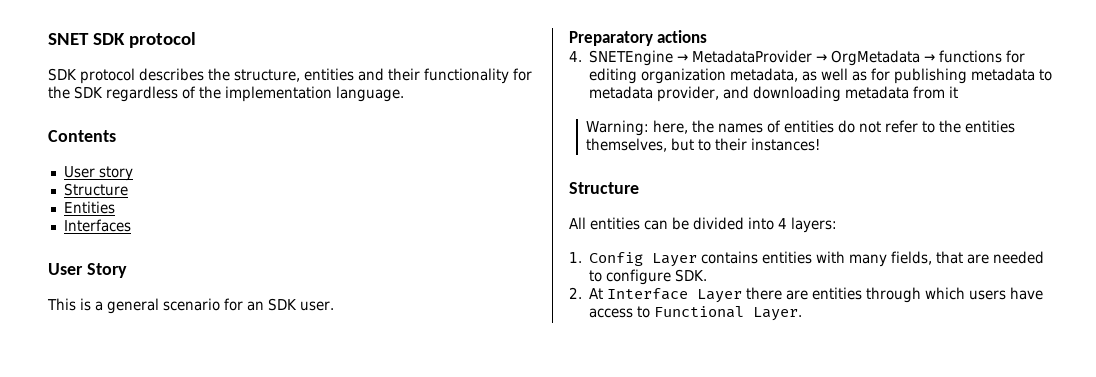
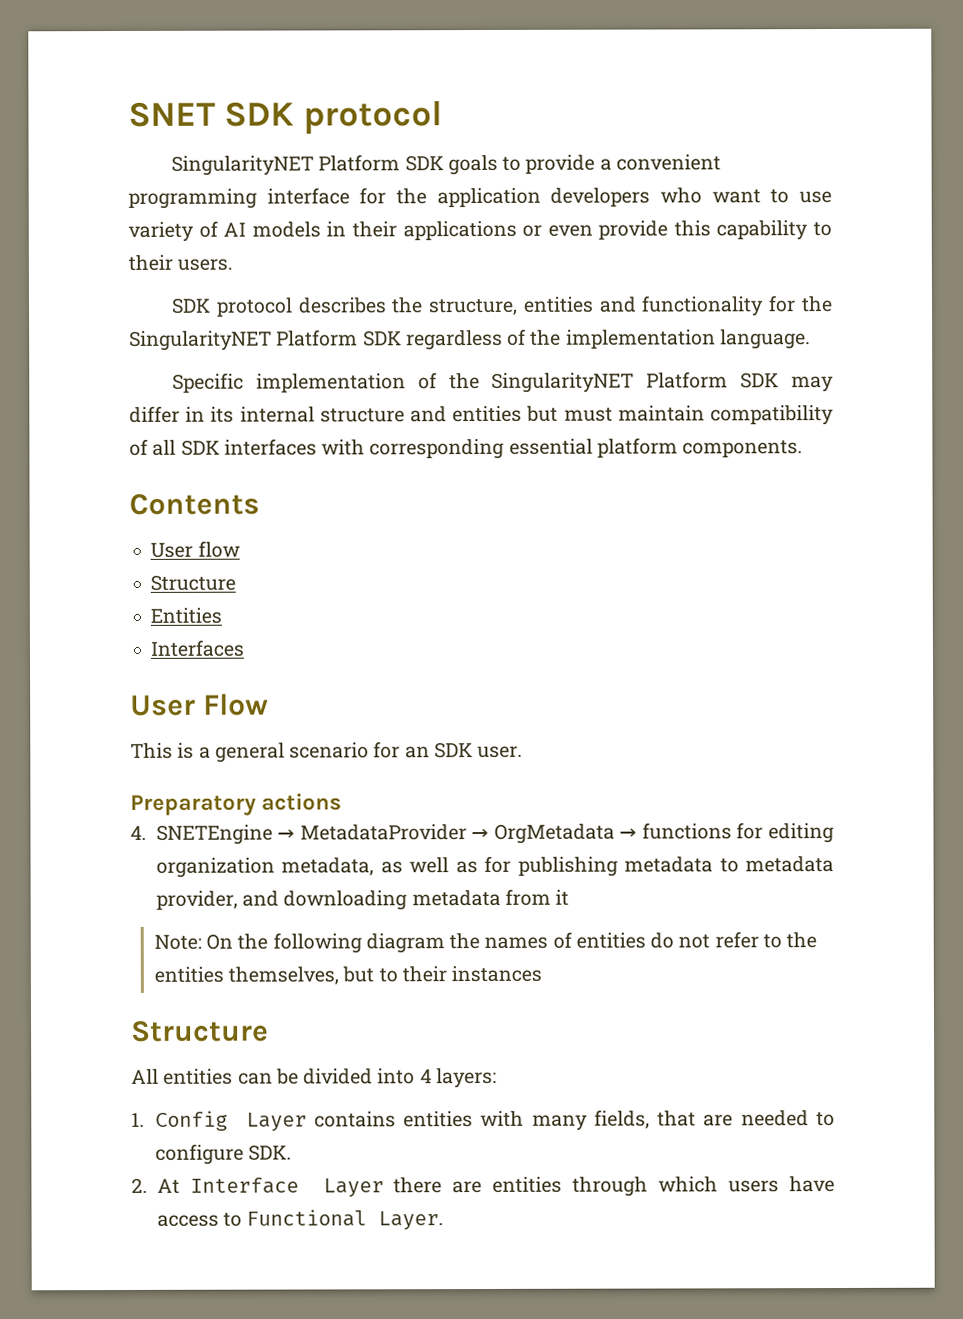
+ SingularityNET Platform SDK goals to provide a convenient programming interface for the application developers who want to use variety of AI models in their applications or even provide this capability to their users.
- SDK protocol describes the structure, entities and their functionality for the SDK regardless of the implementation language.
+ SDK protocol describes the structure, entities and functionality for the SingularityNET Platform SDK regardless of the implementation language.
+ Specific implementation of the SingularityNET Platform SDK may differ in its internal structure and entities but must maintain compatibility of all SDK interfaces with corresponding essential platform components.
- User story
+ User flow
- User Story
+ User Flow
- Warning: here, the names of entities do not refer to the entities themselves, but to their instances!
+ Note: On the following diagram the names of entities do not refer to the entities themselves, but to their instances

